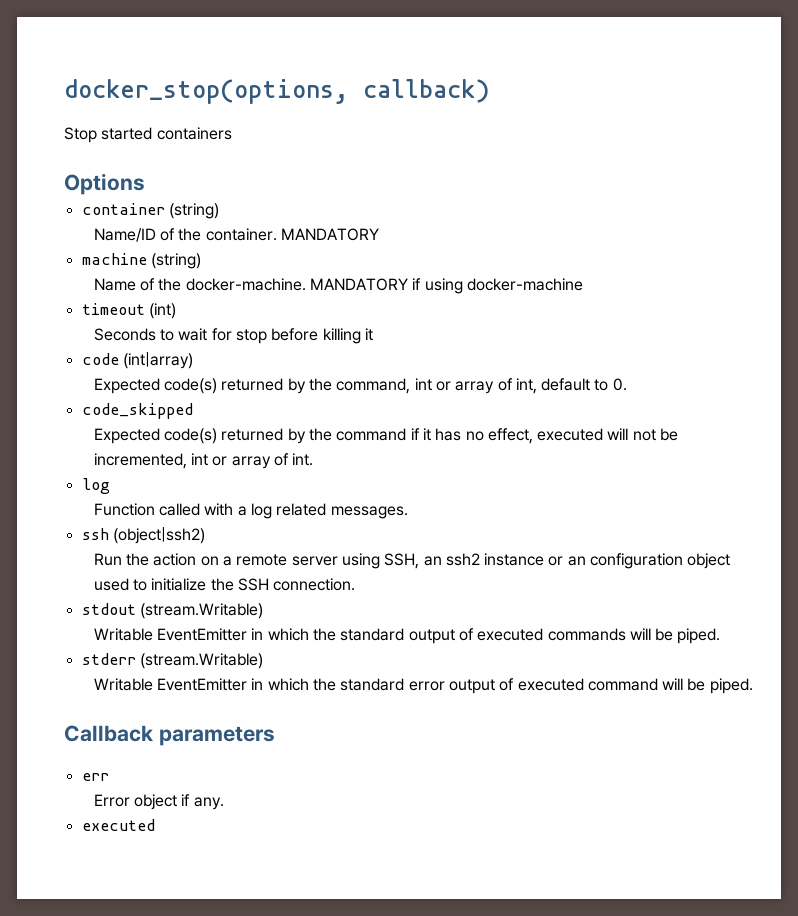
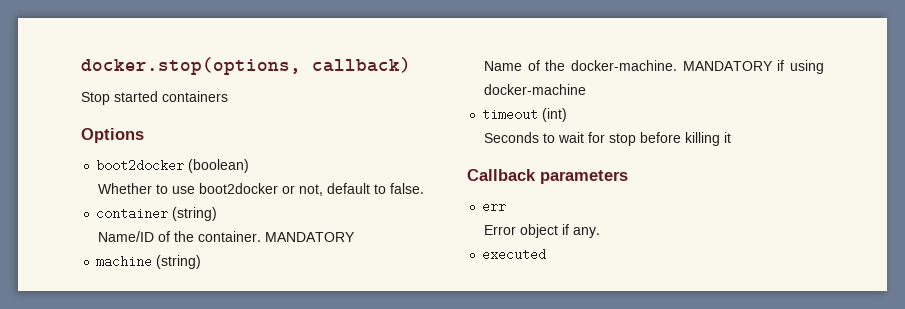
- docker_stop(options, callback)
+ docker.stop(options, callback)
+ boot2docker (boolean)
+ Whether to use boot2docker or not, default to false.
- code (int|array)
- Expected code(s) returned by the command, int or array of int, default to 0.
- code_skipped
- Expected code(s) returned by the command if it has no effect, executed will not be incremented, int or array of int.
- log
- Function called with a log related messages.
- ssh (object|ssh2)
- Run the action on a remote server using SSH, an ssh2 instance or an configuration object used to initialize the SSH connection.
- stdout (stream.Writable)
- Writable EventEmitter in which the standard output of executed commands will be piped.
- stderr (stream.Writable)
- Writable EventEmitter in which the standard error output of executed command will be piped.

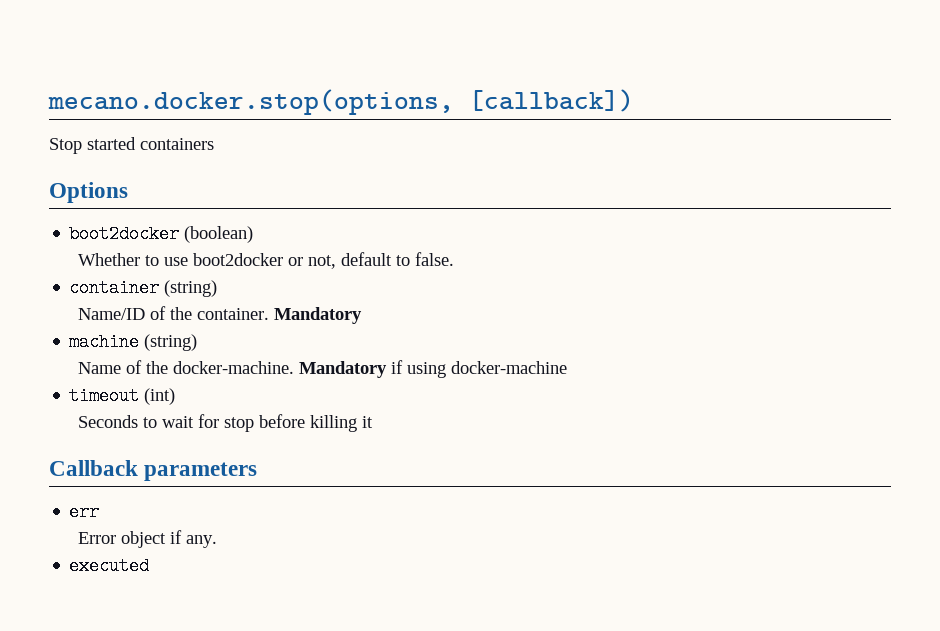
- docker.stop(options, callback)
+ mecano.docker.stop(options, [callback])
- Name/ID of the container. MANDATORY
+ Name/ID of the container. Mandatory
- MANDATORY if using docker-machine
+ Mandatory if using docker-machine

